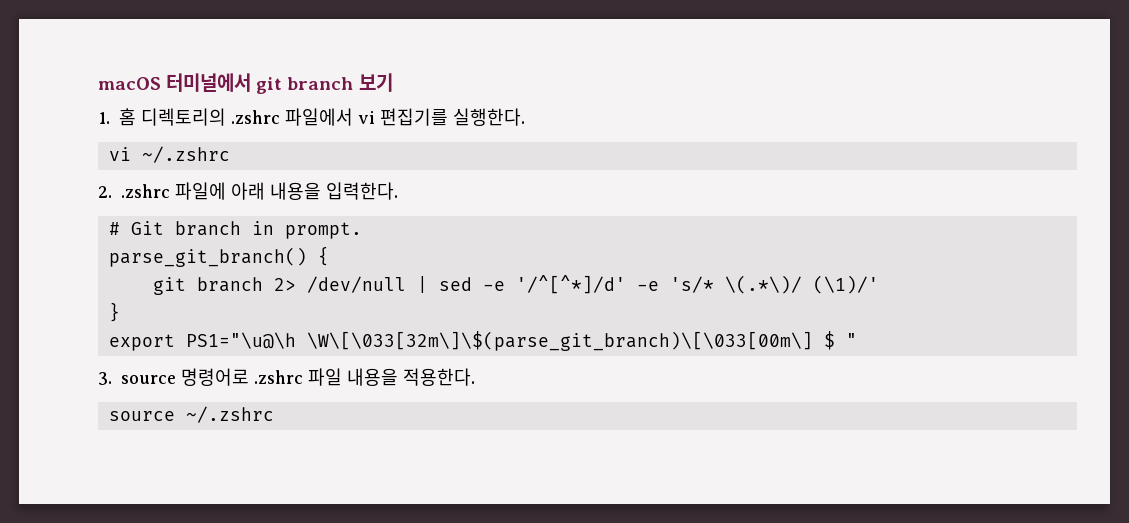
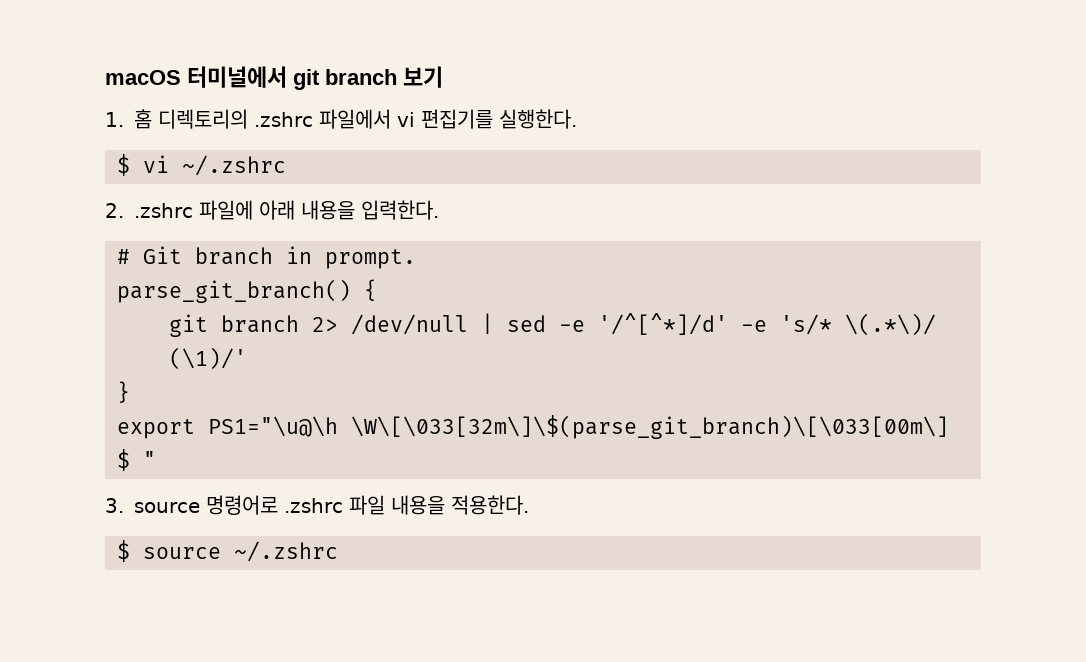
- vi ~/.zshrc
+ $ vi ~/.zshrc
- source ~/.zshrc
+ $ source ~/.zshrc

